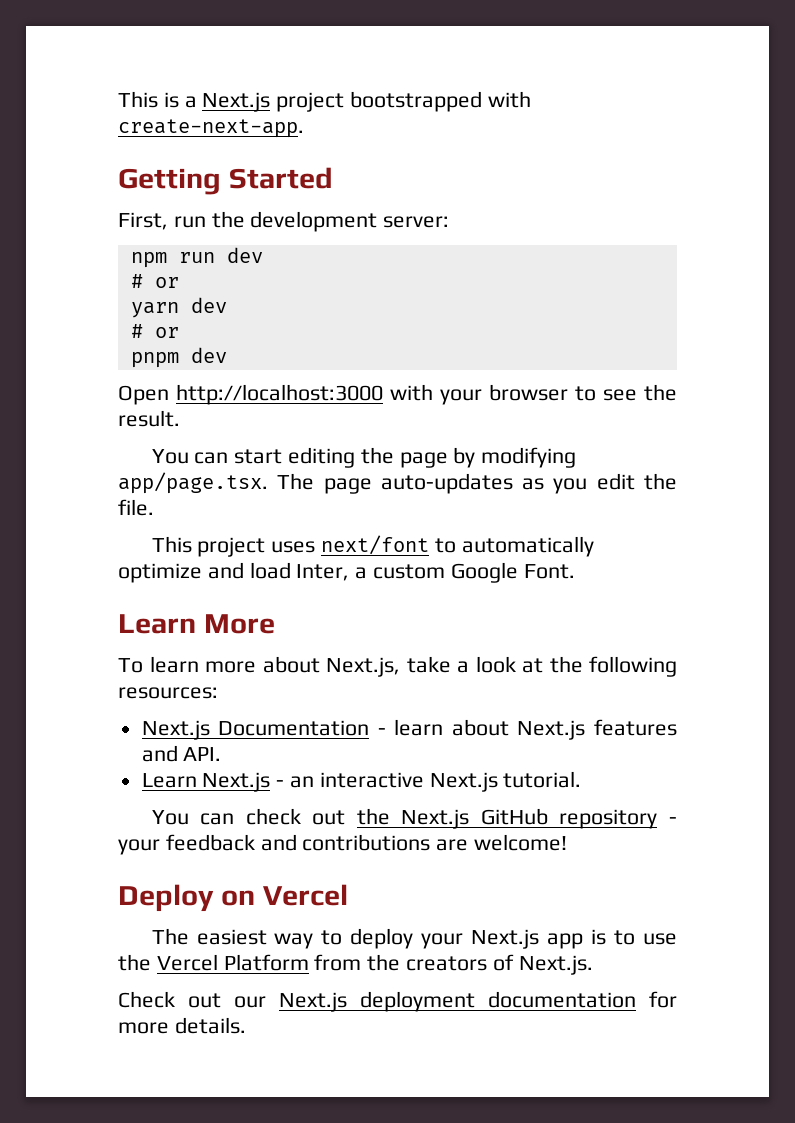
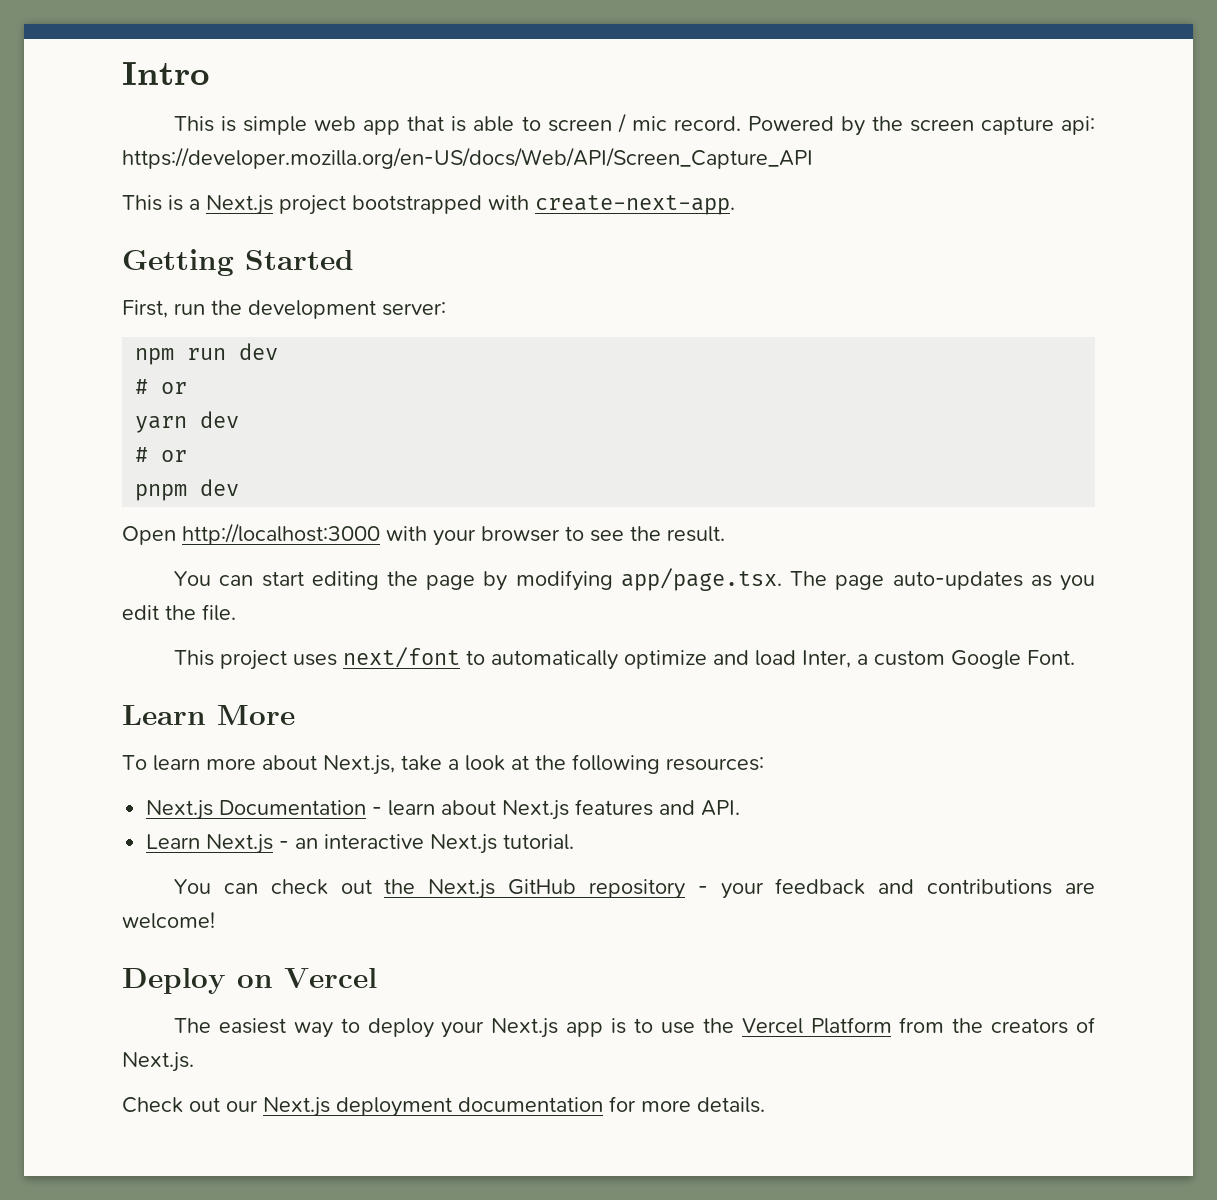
+ Intro
+ This is simple web app that is able to screen / mic record. Powered by the screen capture api: https://developer.mozilla.org/en-US/docs/Web/API/Screen_Capture_API

